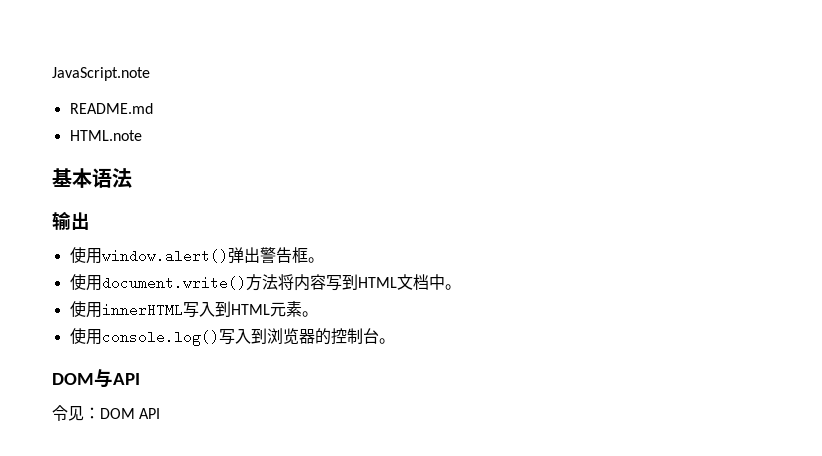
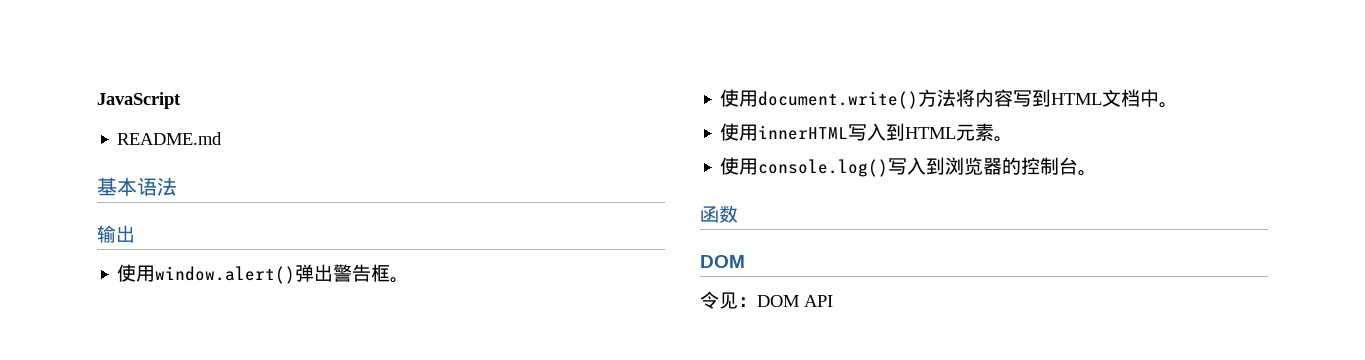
- JavaScript.note
+ JavaScript
- HTML.note
- DOM与API
+ 函数
+ DOM

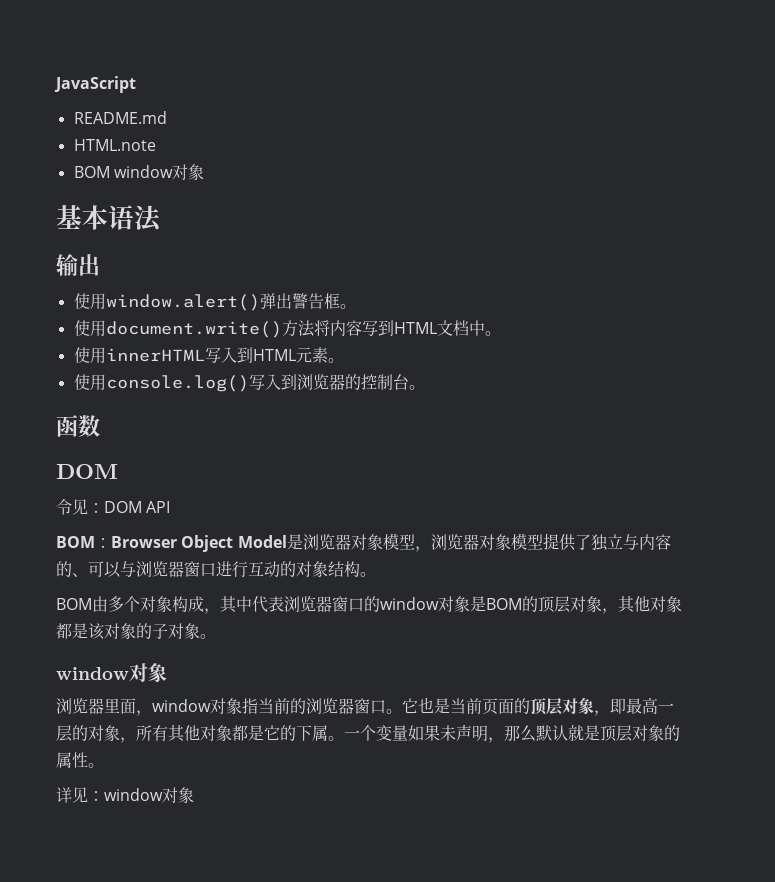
+ HTML.note
+ BOM window对象
+ BOM：Browser Object Model是浏览器对象模型，浏览器对象模型提供了独立与内容的、可以与浏览器窗口进行互动的对象结构。
+ BOM由多个对象构成，其中代表浏览器窗口的window对象是BOM的顶层对象，其他对象都是该对象的子对象。
+ window对象
+ 浏览器里面，window对象指当前的浏览器窗口。它也是当前页面的顶层对象，即最高一层的对象，所有其他对象都是它的下属。一个变量如果未声明，那么默认就是顶层对象的属性。
+ 详见：window对象

